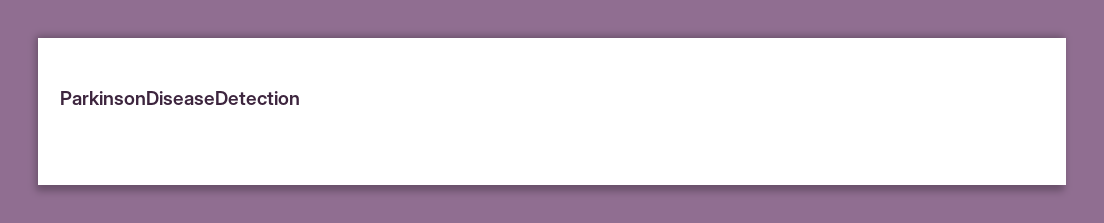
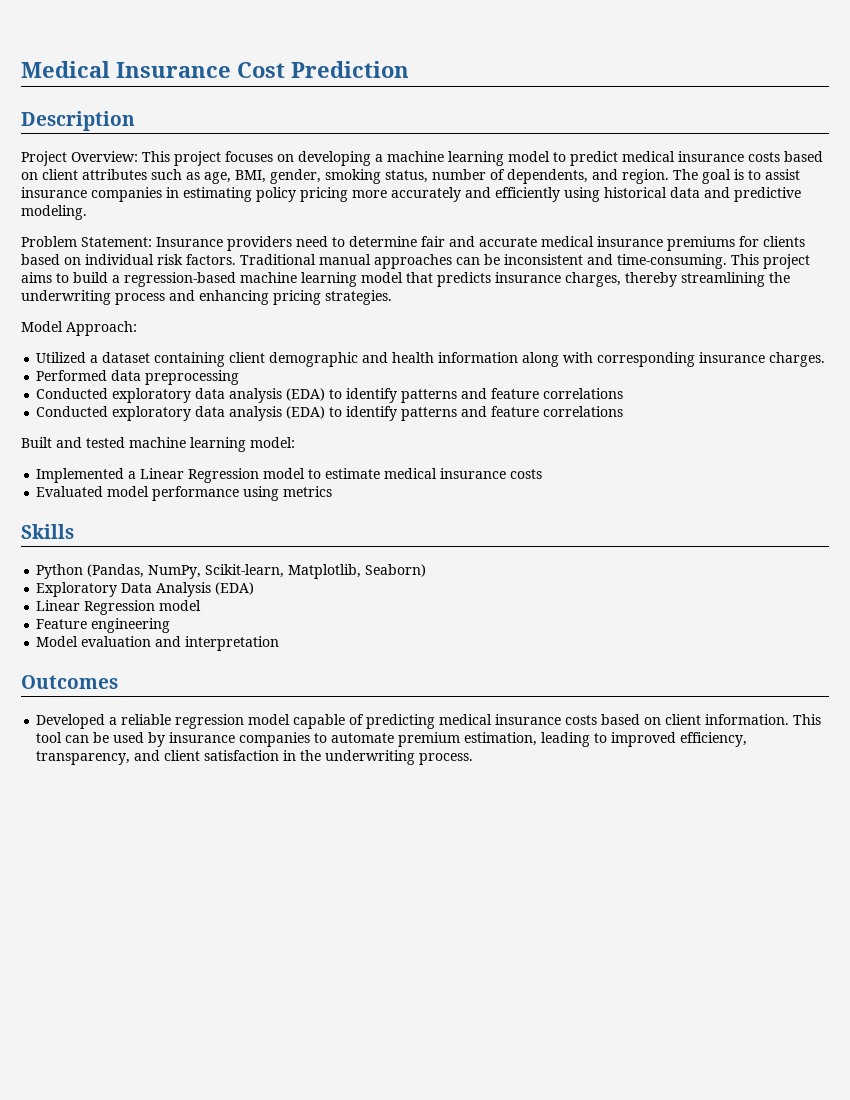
- ParkinsonDiseaseDetection
+ Medical Insurance Cost Prediction
+ Description
+ Project Overview: This project focuses on developing a machine learning model to predict medical insurance costs based on client attributes such as age, BMI, gender, smoking status, number of dependents, and region. The goal is to assist insurance companies in estimating policy pricing more accurately and efficiently using historical data and predictive modeling.
+ Problem Statement: Insurance providers need to determine fair and accurate medical insurance premiums for clients based on individual risk factors. Traditional manual approaches can be inconsistent and time-consuming. This project aims to build a regression-based machine learning model that predicts insurance charges, thereby streamlining the underwriting process and enhancing pricing strategies.
+ Model Approach:
+ Utilized a dataset containing client demographic and health information along with corresponding insurance charges.
+ Performed data preprocessing
+ Conducted exploratory data analysis (EDA) to identify patterns and feature correlations
+ Conducted exploratory data analysis (EDA) to identify patterns and feature correlations
+ Built and tested machine learning model:
+ Implemented a Linear Regression model to estimate medical insurance costs
+ Evaluated model performance using metrics
+ Skills
+ Python (Pandas, NumPy, Scikit-learn, Matplotlib, Seaborn)
+ Exploratory Data Analysis (EDA)
+ Linear Regression model
+ Feature engineering
+ Model evaluation and interpretation
+ Outcomes
+ Developed a reliable regression model capable of predicting medical insurance costs based on client information. This tool can be used by insurance companies to automate premium estimation, leading to improved efficiency, transparency, and client satisfaction in the underwriting process.

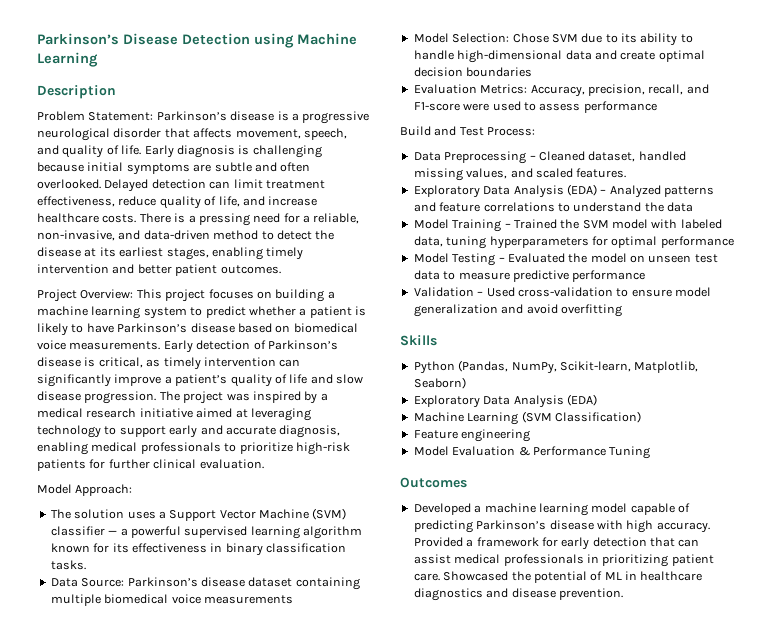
- Medical Insurance Cost Prediction
+ Parkinson’s Disease Detection using Machine Learning
  Description
+ Problem Statement: Parkinson’s disease is a progressive neurological disorder that affects movement, speech, and quality of life. Early diagnosis is challenging because initial symptoms are subtle and often overlooked. Delayed detection can limit treatment effectiveness, reduce quality of life, and increase healthcare costs. There is a pressing need for a reliable, non-invasive, and data-driven method to detect the disease at its earliest stages, enabling timely intervention and better patient outcomes.
- Project Overview: This project focuses on developing a machine learning model to predict medical insurance costs based on client attributes such as age, BMI, gender, smoking status, number of dependents, and region. The goal is to assist insurance companies in estimating policy pricing more accurately and efficiently using historical data and predictive modeling.
- Problem Statement: Insurance providers need to determine fair and accurate medical insurance premiums for clients based on individual risk factors. Traditional manual approaches can be inconsistent and time-consuming. This project aims to build a regression-based machine learning model that predicts insurance charges, thereby streamlining the underwriting process and enhancing pricing strategies.
+ Project Overview: This project focuses on building a machine learning system to predict whether a patient is likely to have Parkinson’s disease based on biomedical voice measurements. Early detection of Parkinson’s disease is critical, as timely intervention can significantly improve a patient’s quality of life and slow disease progression. The project was inspired by a medical research initiative aimed at leveraging technology to support early and accurate diagnosis, enabling medical professionals to prioritize high-risk patients for further clinical evaluation.
  Model Approach:
- Utilized a dataset containing client demographic and health information along with corresponding insurance charges.
- Performed data preprocessing
- Conducted exploratory data analysis (EDA) to identify patterns and feature correlations
- Conducted exploratory data analysis (EDA) to identify patterns and feature correlations
- Built and tested machine learning model:
- Implemented a Linear Regression model to estimate medical insurance costs
- Evaluated model performance using metrics
+ The solution uses a Support Vector Machine (SVM) classifier — a powerful supervised learning algorithm known for its effectiveness in binary classification tasks.
+ Data Source: Parkinson’s disease dataset containing multiple biomedical voice measurements
+ Model Selection: Chose SVM due to its ability to handle high-dimensional data and create optimal decision boundaries
+ Evaluation Metrics: Accuracy, precision, recall, and F1-score were used to assess performance
+ Build and Test Process:
+ Data Preprocessing – Cleaned dataset, handled missing values, and scaled features.
+ Exploratory Data Analysis (EDA) – Analyzed patterns and feature correlations to understand the data
+ Model Training – Trained the SVM model with labeled data, tuning hyperparameters for optimal performance
+ Model Testing – Evaluated the model on unseen test data to measure predictive performance
+ Validation – Used cross-validation to ensure model generalization and avoid overfitting
  Python (Pandas, NumPy, Scikit-learn, Matplotlib, Seaborn)
  Exploratory Data Analysis (EDA)
- Linear Regression model
+ Machine Learning (SVM Classification)
- Model evaluation and interpretation
+ Model Evaluation & Performance Tuning
- Developed a reliable regression model capable of predicting medical insurance costs based on client information. This tool can be used by insurance companies to automate premium estimation, leading to improved efficiency, transparency, and client satisfaction in the underwriting process.
+ Developed a machine learning model capable of predicting Parkinson’s disease with high accuracy. Provided a framework for early detection that can assist medical professionals in prioritizing patient care. Showcased the potential of ML in healthcare diagnostics and disease prevention.

